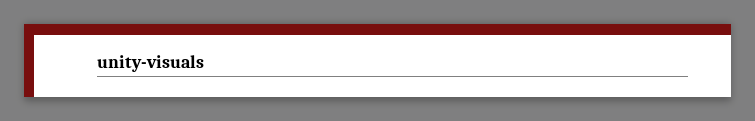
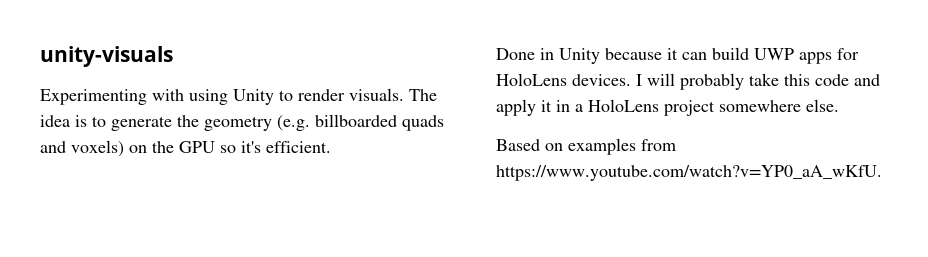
+ Experimenting with using Unity to render visuals. The idea is to generate the geometry (e.g. billboarded quads and voxels) on the GPU so it's efficient.
+ Done in Unity because it can build UWP apps for HoloLens devices. I will probably take this code and apply it in a HoloLens project somewhere else.
+ Based on examples from https://www.youtube.com/watch?v=YP0_aA_wKfU.

